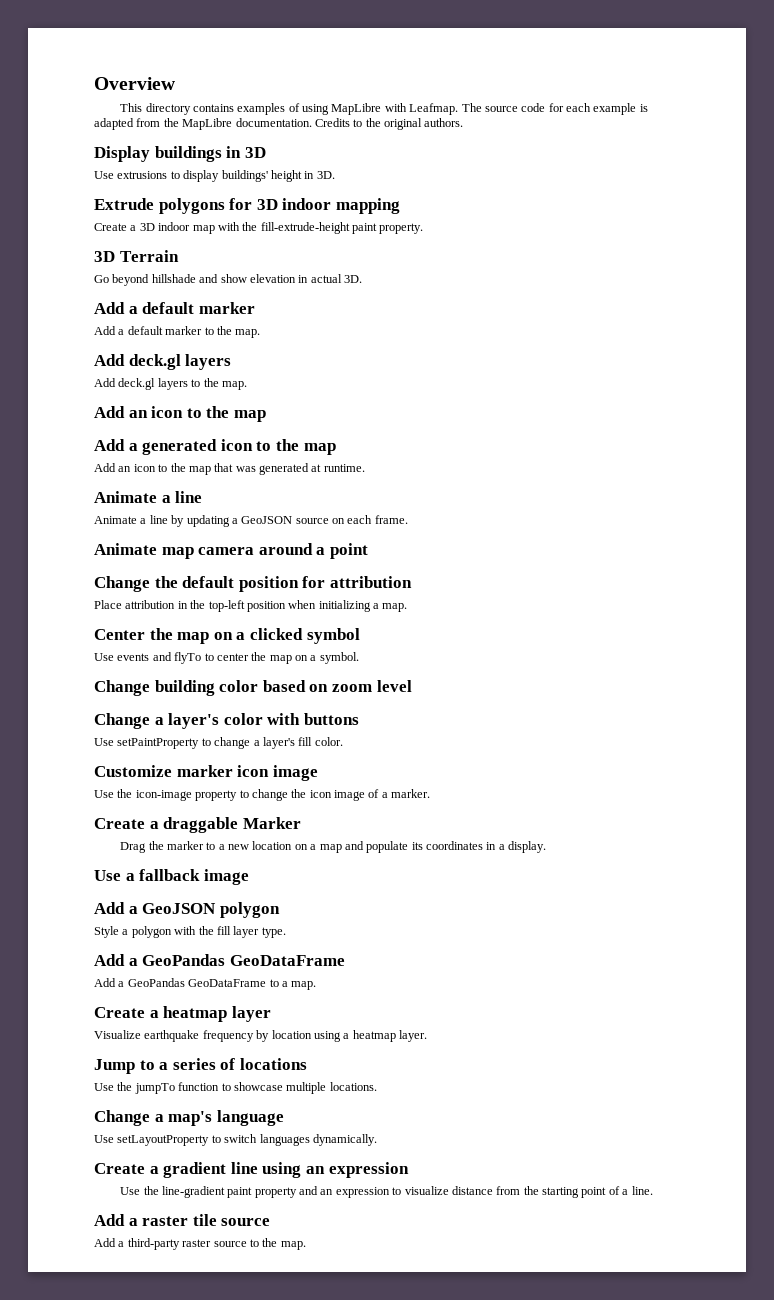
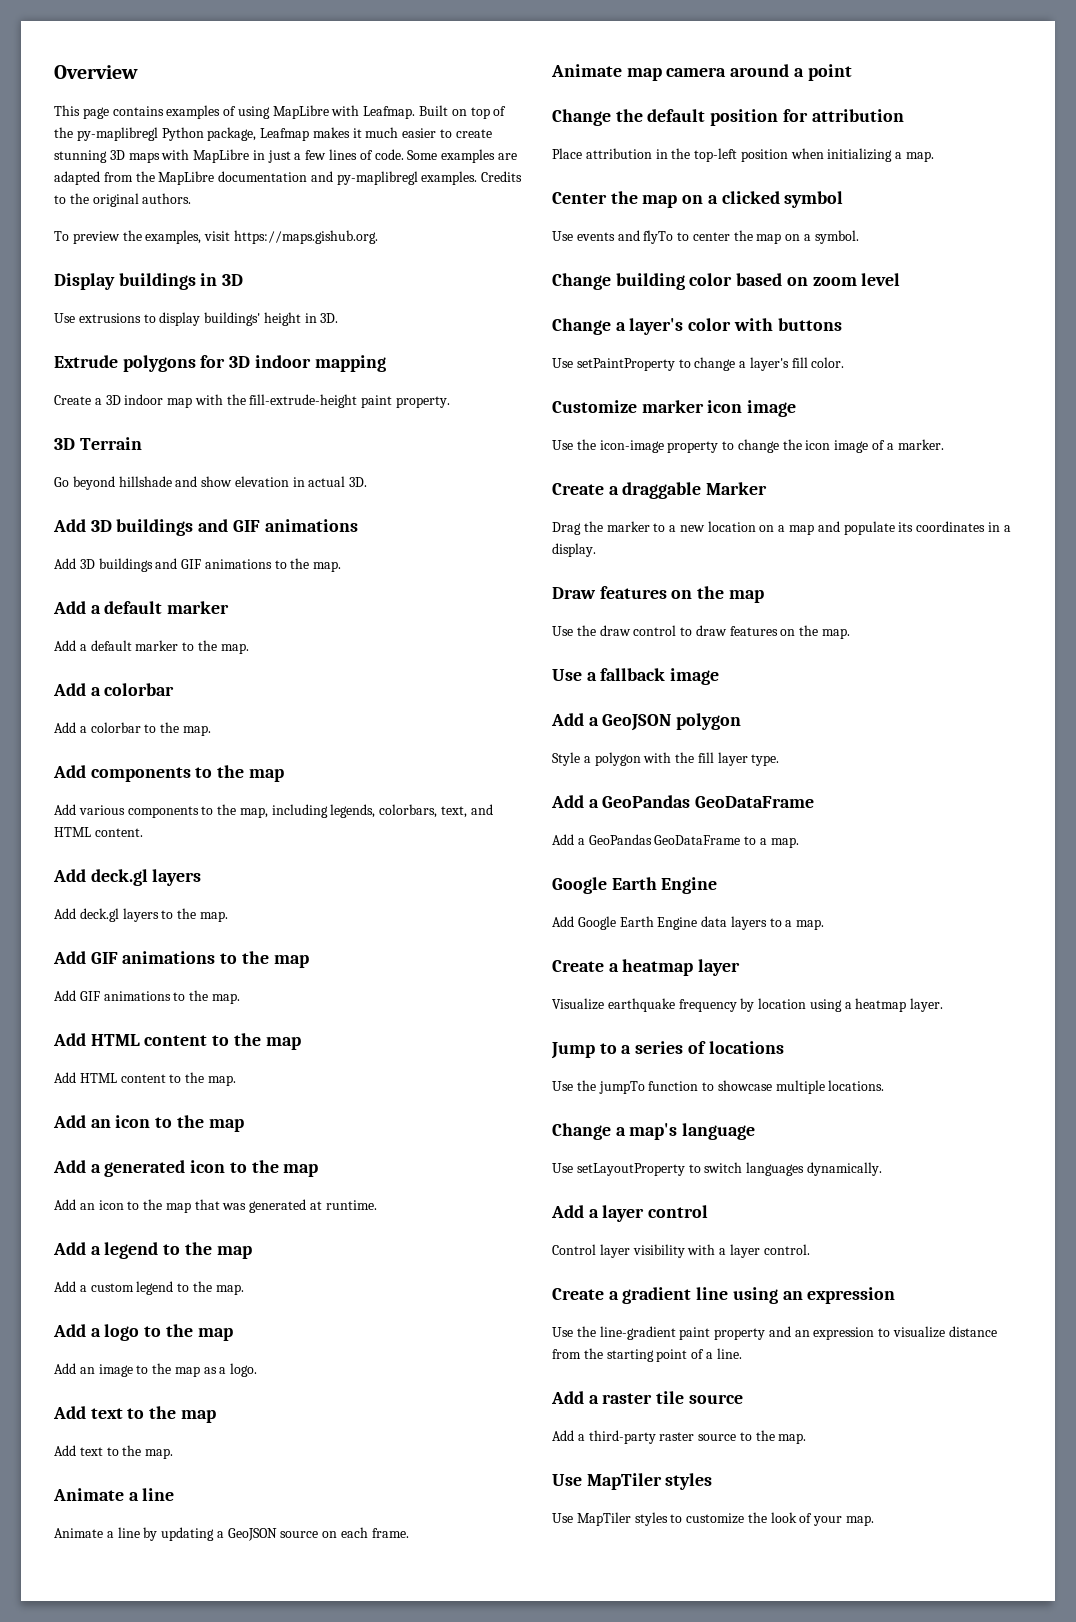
- This directory contains examples of using MapLibre with Leafmap.
+ This page contains examples of using MapLibre with Leafmap.
- The source code for each example is adapted from the MapLibre documentation.
+ Built on top of the py-maplibregl Python package, Leafmap makes it much easier to create stunning 3D maps with MapLibre in just a few lines of code. Some examples are adapted from the MapLibre documentation and py-maplibregl examples.
+ To preview the examples, visit https://maps.gishub.org.
  Go beyond hillshade and show elevation in actual 3D.
+ Add 3D buildings and GIF animations
+ Add 3D buildings and GIF animations to the map.
  Add a default marker to the map.
+ Add a colorbar
+ Add a colorbar to the map.
+ Add components to the map
+ Add various components to the map, including legends, colorbars, text, and HTML content.
+ Add GIF animations to the map
+ Add GIF animations to the map.
+ Add HTML content to the map
+ Add HTML content to the map.
+ Add a legend to the map
+ Add a custom legend to the map.
+ Add a logo to the map
+ Add an image to the map as a logo.
+ Add text to the map
+ Add text to the map.
+ Draw features on the map
+ Use the draw control to draw features on the map.
  Add a GeoPandas GeoDataFrame to a map.
+ Google Earth Engine
+ Add Google Earth Engine data layers to a map.
+ Add a layer control
+ Control layer visibility with a layer control.
  Add a third-party raster source to the map.
+ Use MapTiler styles
+ Use MapTiler styles to customize the look of your map.

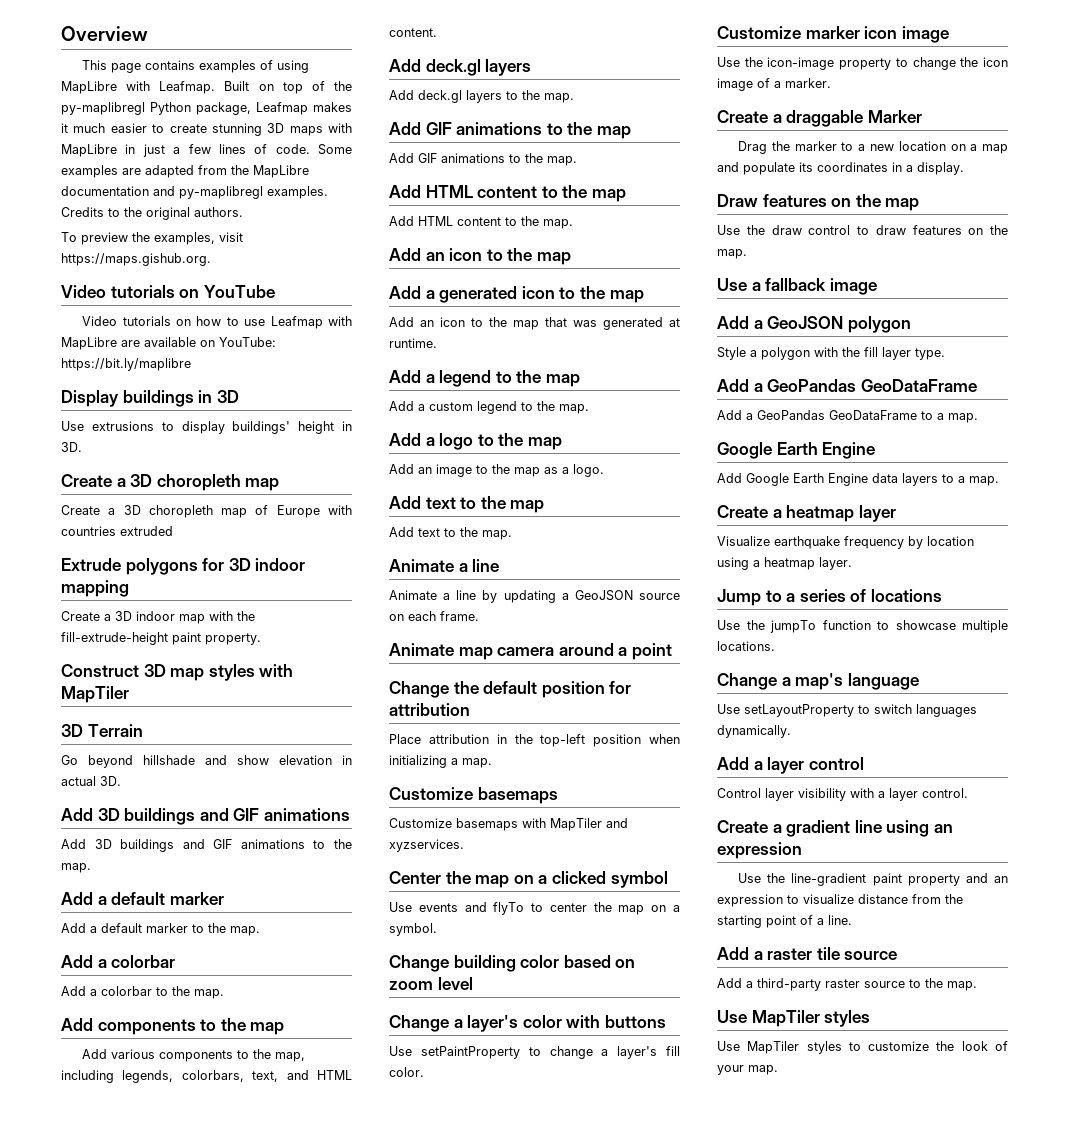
+ Video tutorials on YouTube
+ Video tutorials on how to use Leafmap with MapLibre are available on YouTube: https://bit.ly/maplibre
  Use extrusions to display buildings' height in 3D.
+ Create a 3D choropleth map
+ Create a 3D choropleth map of Europe with countries extruded
+ Construct 3D map styles with MapTiler
  Place attribution in the top-left position when initializing a map.
+ Customize basemaps
+ Customize basemaps with MapTiler and xyzservices.

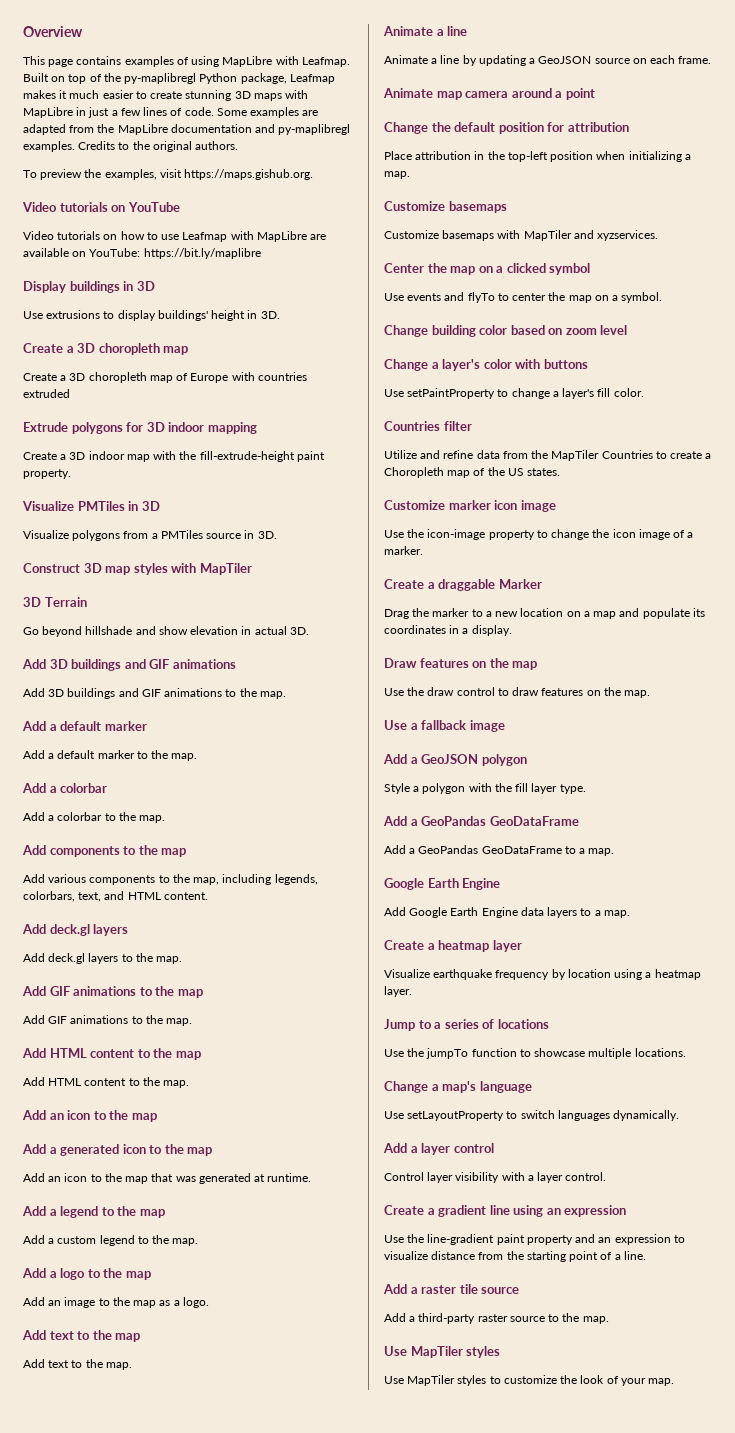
+ Visualize PMTiles in 3D
+ Visualize polygons from a PMTiles source in 3D.
+ Countries filter
+ Utilize and refine data from the MapTiler Countries to create a Choropleth map of the US states.

